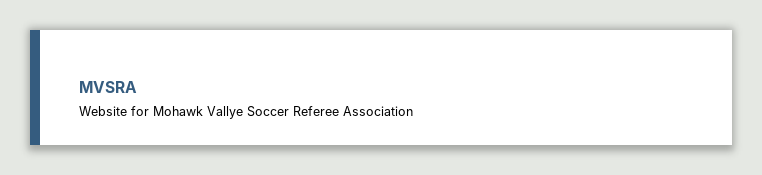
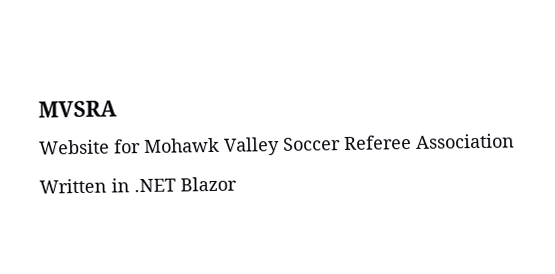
- Website for Mohawk Vallye Soccer Referee Association
+ Website for Mohawk Valley Soccer Referee Association
+ Written in .NET Blazor

